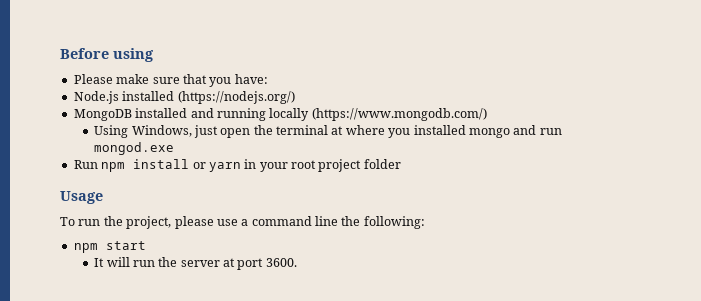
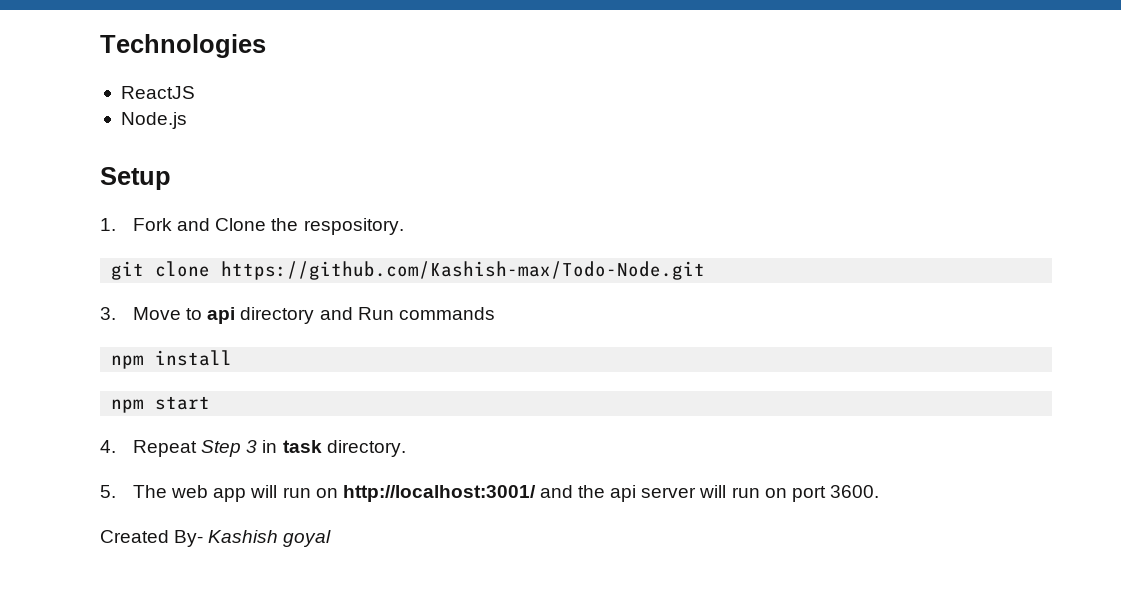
- Before using
- Please make sure that you have:
- Node.js installed (https://nodejs.org/)
- MongoDB installed and running locally (https://www.mongodb.com/)
- Using Windows, just open the terminal at where you installed mongo and run mongod.exe
- Run npm install or yarn in your root project folder
- Usage
- To run the project, please use a command line the following:
+ Technologies
+ ReactJS
+ Node.js
+ Setup
+ 1. Fork and Clone the respository.
+ git clone https://github.com/Kashish-max/Todo-Node.git
+ 3. Move to api directory and Run commands
+ npm install
  npm start
- It will run the server at port 3600.
+ 4. Repeat Step 3 in task directory.
+ 5. The web app will run on http://localhost:3001/ and the api server will run on port 3600.
+ Created By- Kashish goyal

